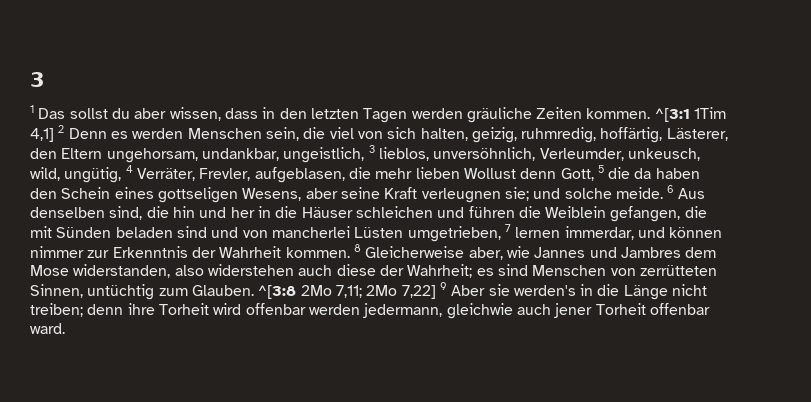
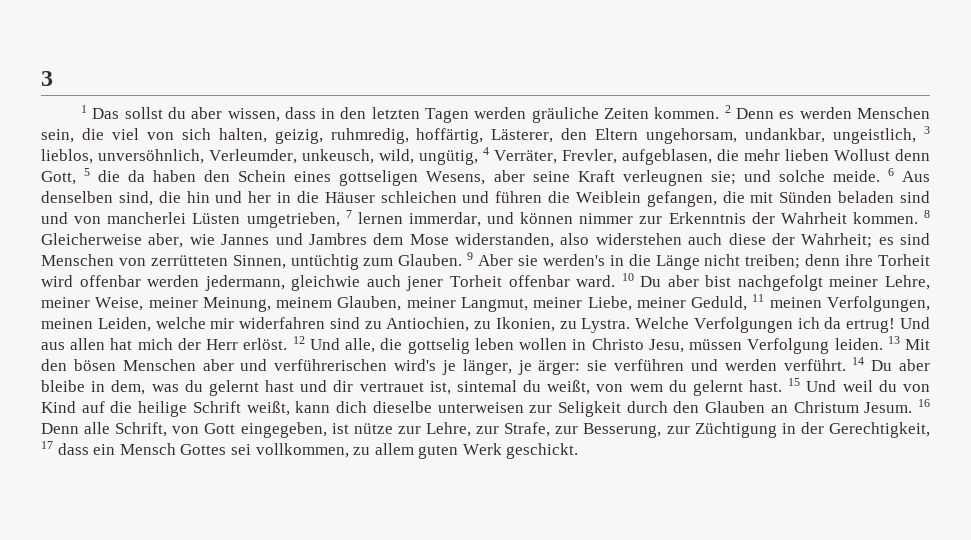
- ^[3:1 1Tim 4,1] 2 Denn es werden Menschen sein, die viel von sich halten, geizig, ruhmredig, hoffärtig, Lästerer, den Eltern ungehorsam, undankbar, ungeistlich, 3 lieblos, unversöhnlich, Verleumder, unkeusch, wild, ungütig, 4 Verräter, Frevler, aufgeblasen, die mehr lieben Wollust denn Gott, 5 die da haben den Schein eines gottseligen Wesens, aber seine Kraft verleugnen sie; und solche meide.
+ 2 Denn es werden Menschen sein, die viel von sich halten, geizig, ruhmredig, hoffärtig, Lästerer, den Eltern ungehorsam, undankbar, ungeistlich, 3 lieblos, unversöhnlich, Verleumder, unkeusch, wild, ungütig, 4 Verräter, Frevler, aufgeblasen, die mehr lieben Wollust denn Gott, 5 die da haben den Schein eines gottseligen Wesens, aber seine Kraft verleugnen sie; und solche meide.
- ^[3:8 2Mo 7,11; 2Mo 7,22] 9 Aber sie werden's in die Länge nicht treiben; denn ihre Torheit wird offenbar werden jedermann, gleichwie auch jener Torheit offenbar ward.
+ 9 Aber sie werden's in die Länge nicht treiben; denn ihre Torheit wird offenbar werden jedermann, gleichwie auch jener Torheit offenbar ward.
+ 10 Du aber bist nachgefolgt meiner Lehre, meiner Weise, meiner Meinung, meinem Glauben, meiner Langmut, meiner Liebe, meiner Geduld, 11 meinen Verfolgungen, meinen Leiden, welche mir widerfahren sind zu Antiochien, zu Ikonien, zu Lystra. Welche Verfolgungen ich da ertrug! Und aus allen hat mich der Herr erlöst. 12 Und alle, die gottselig leben wollen in Christo Jesu, müssen Verfolgung leiden. 13 Mit den bösen Menschen aber und verführerischen wird's je länger, je ärger: sie verführen und werden verführt. 14 Du aber bleibe in dem, was du gelernt hast und dir vertrauet ist, sintemal du weißt, von wem du gelernt hast. 15 Und weil du von Kind auf die heilige Schrift weißt, kann dich dieselbe unterweisen zur Seligkeit durch den Glauben an Christum Jesum. 16 Denn alle Schrift, von Gott eingegeben, ist nütze zur Lehre, zur Strafe, zur Besserung, zur Züchtigung in der Gerechtigkeit, 17 dass ein Mensch Gottes sei vollkommen, zu allem guten Werk geschickt.

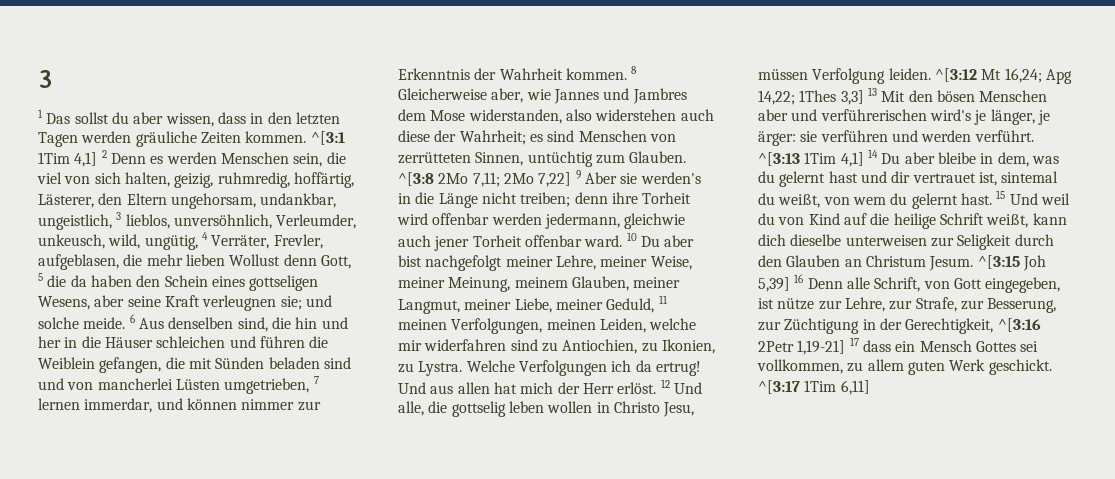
- 2 Denn es werden Menschen sein, die viel von sich halten, geizig, ruhmredig, hoffärtig, Lästerer, den Eltern ungehorsam, undankbar, ungeistlich, 3 lieblos, unversöhnlich, Verleumder, unkeusch, wild, ungütig, 4 Verräter, Frevler, aufgeblasen, die mehr lieben Wollust denn Gott, 5 die da haben den Schein eines gottseligen Wesens, aber seine Kraft verleugnen sie; und solche meide.
+ ^[3:1 1Tim 4,1] 2 Denn es werden Menschen sein, die viel von sich halten, geizig, ruhmredig, hoffärtig, Lästerer, den Eltern ungehorsam, undankbar, ungeistlich, 3 lieblos, unversöhnlich, Verleumder, unkeusch, wild, ungütig, 4 Verräter, Frevler, aufgeblasen, die mehr lieben Wollust denn Gott, 5 die da haben den Schein eines gottseligen Wesens, aber seine Kraft verleugnen sie; und solche meide.
- 9 Aber sie werden's in die Länge nicht treiben; denn ihre Torheit wird offenbar werden jedermann, gleichwie auch jener Torheit offenbar ward.
+ ^[3:8 2Mo 7,11; 2Mo 7,22] 9 Aber sie werden's in die Länge nicht treiben; denn ihre Torheit wird offenbar werden jedermann, gleichwie auch jener Torheit offenbar ward.
- 13 Mit den bösen Menschen aber und verführerischen wird's je länger, je ärger: sie verführen und werden verführt.
+ ^[3:12 Mt 16,24; Apg 14,22; 1Thes 3,3] 13 Mit den bösen Menschen aber und verführerischen wird's je länger, je ärger: sie verführen und werden verführt.
- 14 Du aber bleibe in dem, was du gelernt hast und dir vertrauet ist, sintemal du weißt, von wem du gelernt hast.
+ ^[3:13 1Tim 4,1] 14 Du aber bleibe in dem, was du gelernt hast und dir vertrauet ist, sintemal du weißt, von wem du gelernt hast.
- 16 Denn alle Schrift, von Gott eingegeben, ist nütze zur Lehre, zur Strafe, zur Besserung, zur Züchtigung in der Gerechtigkeit, 17 dass ein Mensch Gottes sei vollkommen, zu allem guten Werk geschickt.
+ ^[3:15 Joh 5,39] 16 Denn alle Schrift, von Gott eingegeben, ist nütze zur Lehre, zur Strafe, zur Besserung, zur Züchtigung in der Gerechtigkeit, ^[3:16 2Petr 1,19-21] 17 dass ein Mensch Gottes sei vollkommen, zu allem guten Werk geschickt.
+ ^[3:17 1Tim 6,11]

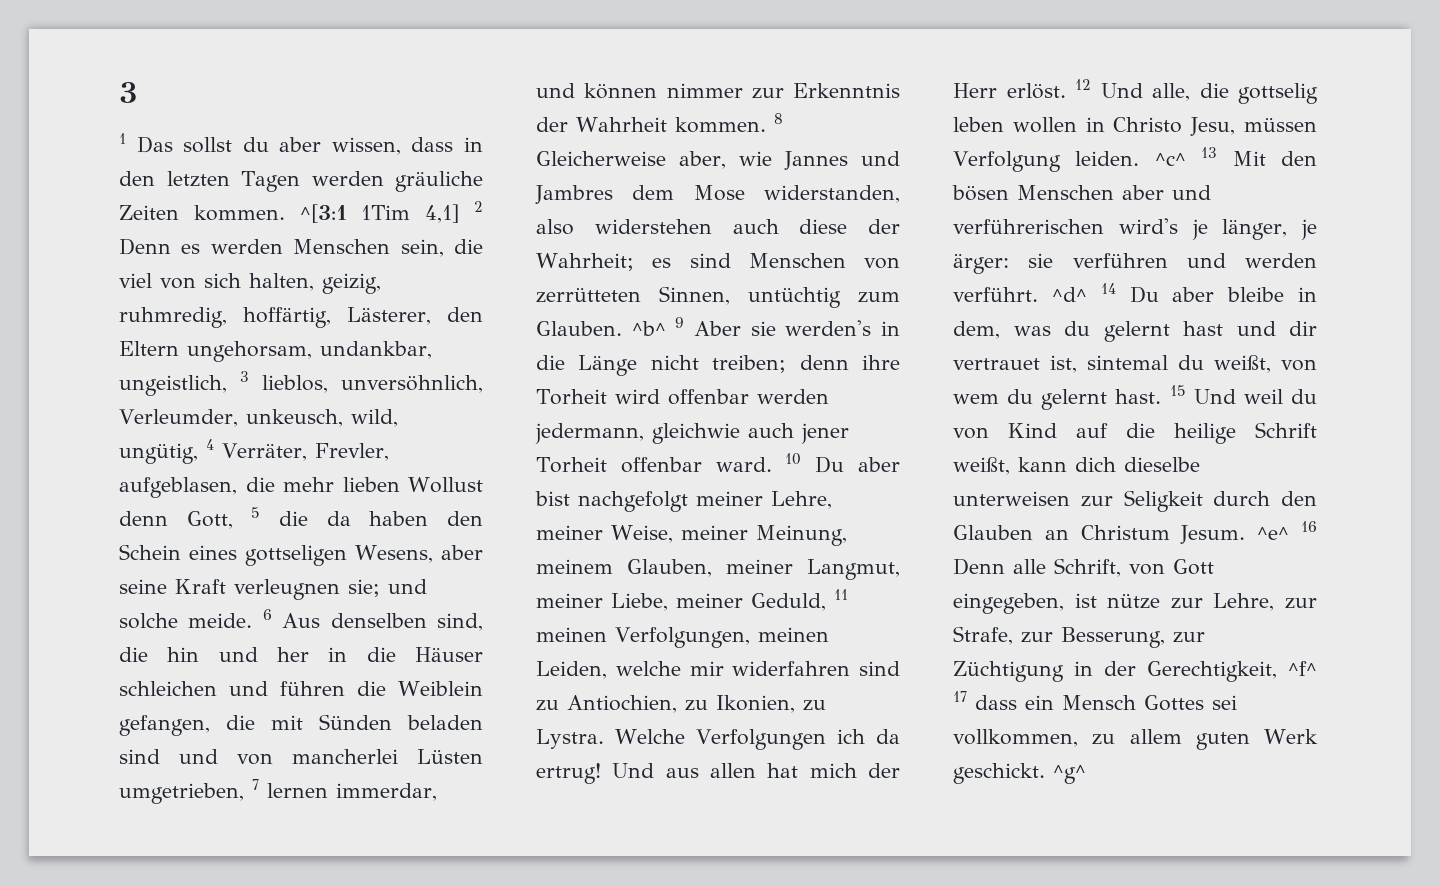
- ^[3:8 2Mo 7,11; 2Mo 7,22] 9 Aber sie werden's in die Länge nicht treiben; denn ihre Torheit wird offenbar werden jedermann, gleichwie auch jener Torheit offenbar ward.
+ ^b^ 9 Aber sie werden's in die Länge nicht treiben; denn ihre Torheit wird offenbar werden jedermann, gleichwie auch jener Torheit offenbar ward.
- ^[3:12 Mt 16,24; Apg 14,22; 1Thes 3,3] 13 Mit den bösen Menschen aber und verführerischen wird's je länger, je ärger: sie verführen und werden verführt.
+ ^c^ 13 Mit den bösen Menschen aber und verführerischen wird's je länger, je ärger: sie verführen und werden verführt.
- ^[3:13 1Tim 4,1] 14 Du aber bleibe in dem, was du gelernt hast und dir vertrauet ist, sintemal du weißt, von wem du gelernt hast.
+ ^d^ 14 Du aber bleibe in dem, was du gelernt hast und dir vertrauet ist, sintemal du weißt, von wem du gelernt hast.
- ^[3:15 Joh 5,39] 16 Denn alle Schrift, von Gott eingegeben, ist nütze zur Lehre, zur Strafe, zur Besserung, zur Züchtigung in der Gerechtigkeit, ^[3:16 2Petr 1,19-21] 17 dass ein Mensch Gottes sei vollkommen, zu allem guten Werk geschickt.
+ ^e^ 16 Denn alle Schrift, von Gott eingegeben, ist nütze zur Lehre, zur Strafe, zur Besserung, zur Züchtigung in der Gerechtigkeit, ^f^ 17 dass ein Mensch Gottes sei vollkommen, zu allem guten Werk geschickt.
- ^[3:17 1Tim 6,11]
+ ^g^

